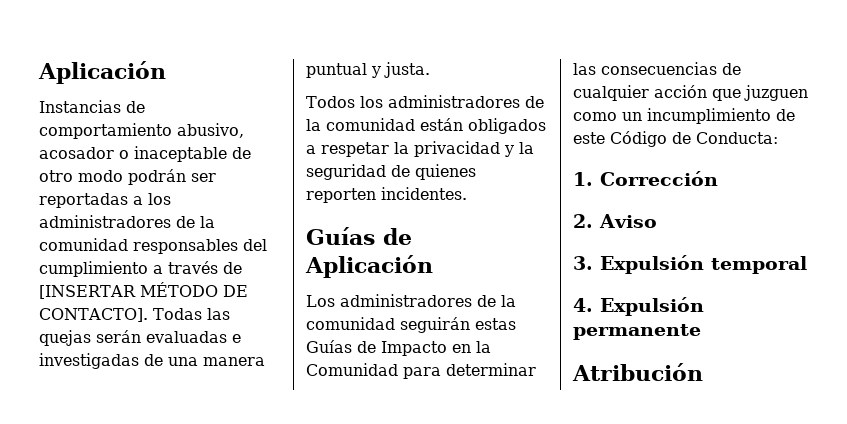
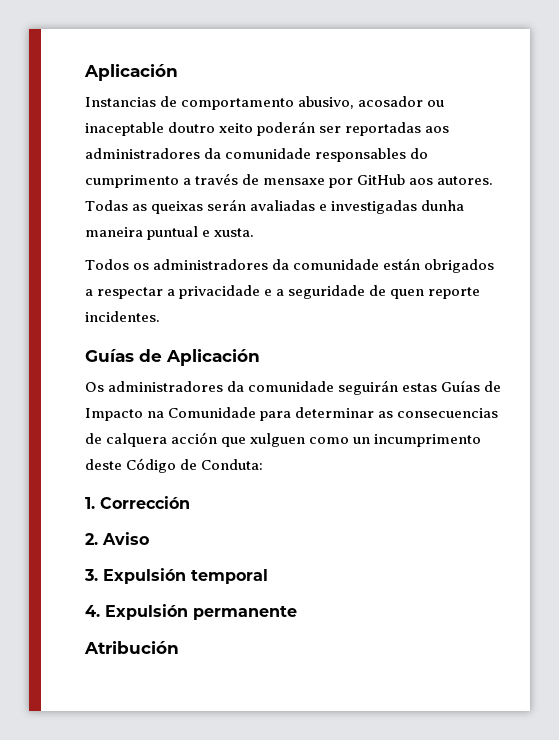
- Instancias de comportamiento abusivo, acosador o inaceptable de otro modo podrán ser reportadas a los administradores de la comunidad responsables del cumplimiento a través de [INSERTAR MÉTODO DE CONTACTO]. Todas las quejas serán evaluadas e investigadas de una manera puntual y justa.
- Todos los administradores de la comunidad están obligados a respetar la privacidad y la seguridad de quienes reporten incidentes.
+ Instancias de comportamento abusivo, acosador ou inaceptable doutro xeito poderán ser reportadas aos administradores da comunidade responsables do cumprimento a través de mensaxe por GitHub aos autores. Todas as queixas serán avaliadas e investigadas dunha maneira puntual e xusta.
+ Todos os administradores da comunidade están obrigados a respectar a privacidade e a seguridade de quen reporte incidentes.
- Los administradores de la comunidad seguirán estas Guías de Impacto en la Comunidad para determinar las consecuencias de cualquier acción que juzguen como un incumplimiento de este Código de Conducta:
+ Os administradores da comunidade seguirán estas Guías de Impacto na Comunidade para determinar as consecuencias de calquera acción que xulguen como un incumprimento deste Código de Conduta:

